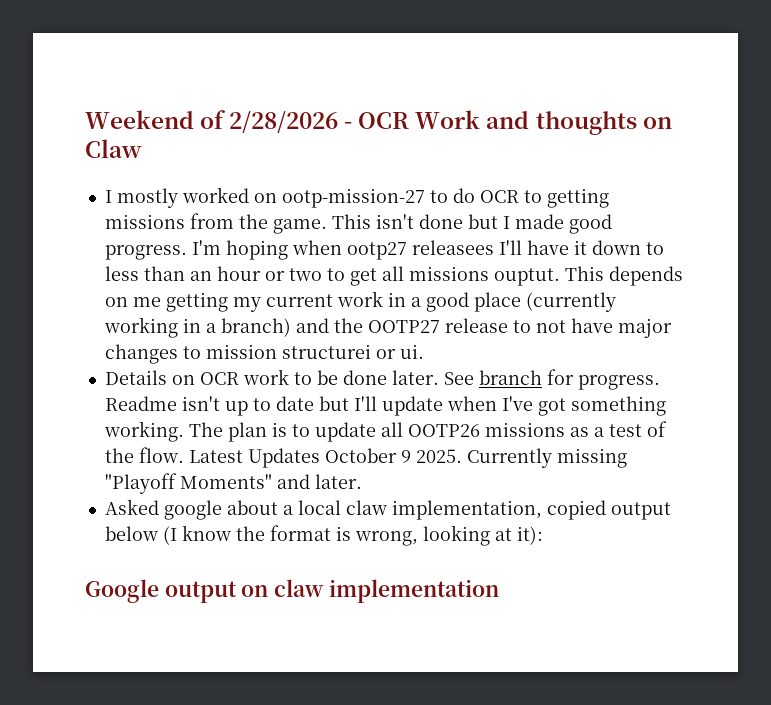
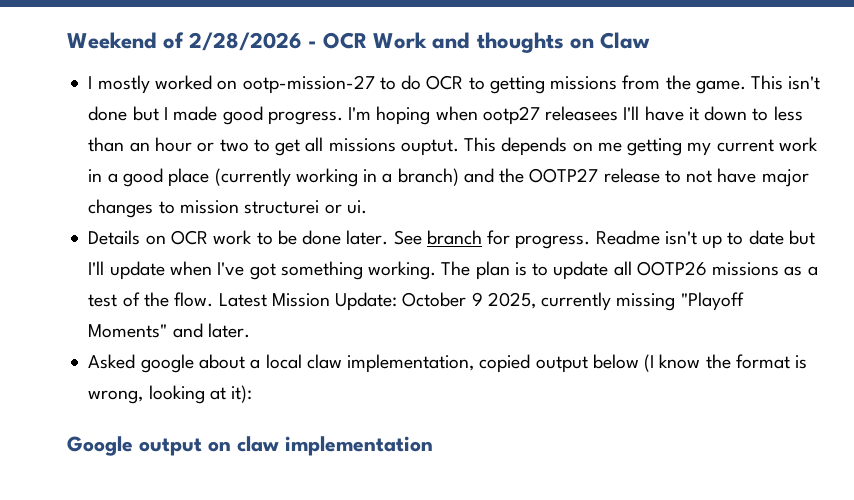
- Latest Updates October 9 2025. Currently missing "Playoff Moments" and later.
+ Latest Mission Update: October 9 2025, currently missing "Playoff Moments" and later.

